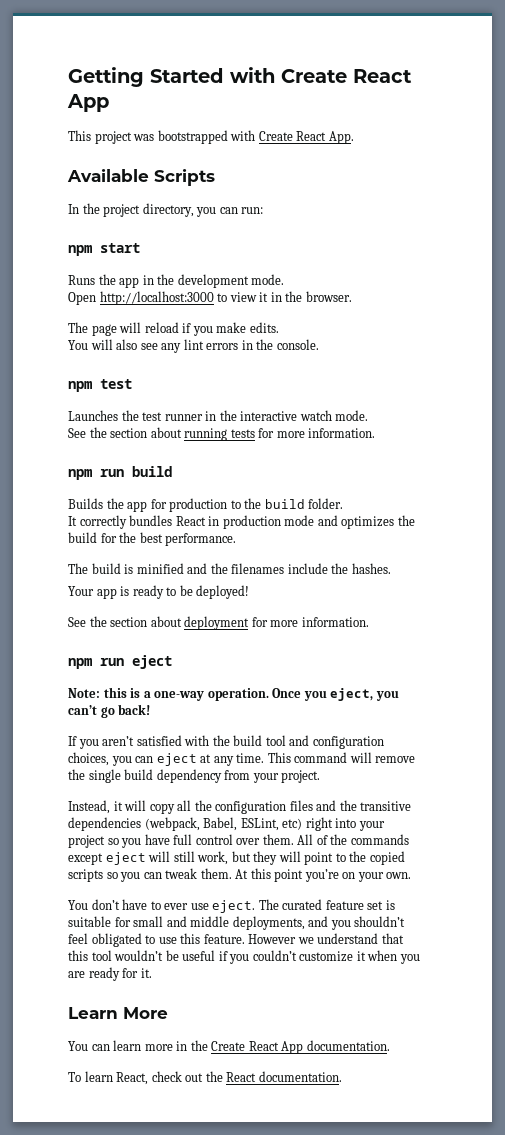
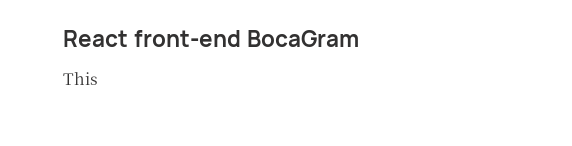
- Getting Started with Create React App
- This project was bootstrapped with Create React App.
- Available Scripts
- In the project directory, you can run:
- npm start
- Runs the app in the development mode.
- Open http://localhost:3000 to view it in the browser.
- The page will reload if you make edits.
- You will also see any lint errors in the console.
- npm test
- Launches the test runner in the interactive watch mode.
- See the section about running tests for more information.
- npm run build
- Builds the app for production to the build folder.
- It correctly bundles React in production mode and optimizes the build for the best performance.
- The build is minified and the filenames include the hashes.
- Your app is ready to be deployed!
- See the section about deployment for more information.
- npm run eject
- Note: this is a one-way operation. Once you eject, you can’t go back!
- If you aren’t satisfied with the build tool and configuration choices, you can eject at any time. This command will remove the single build dependency from your project.
- Instead, it will copy all the configuration files and the transitive dependencies (webpack, Babel, ESLint, etc) right into your project so you have full control over them. All of the commands except eject will still work, but they will point to the copied scripts so you can tweak them. At this point you’re on your own.
- You don’t have to ever use eject. The curated feature set is suitable for small and middle deployments, and you shouldn’t feel obligated to use this feature. However we understand that this tool wouldn’t be useful if you couldn’t customize it when you are ready for it.
- Learn More
- You can learn more in the Create React App documentation.
- To learn React, check out the React documentation.
+ React front-end BocaGram
+ This

